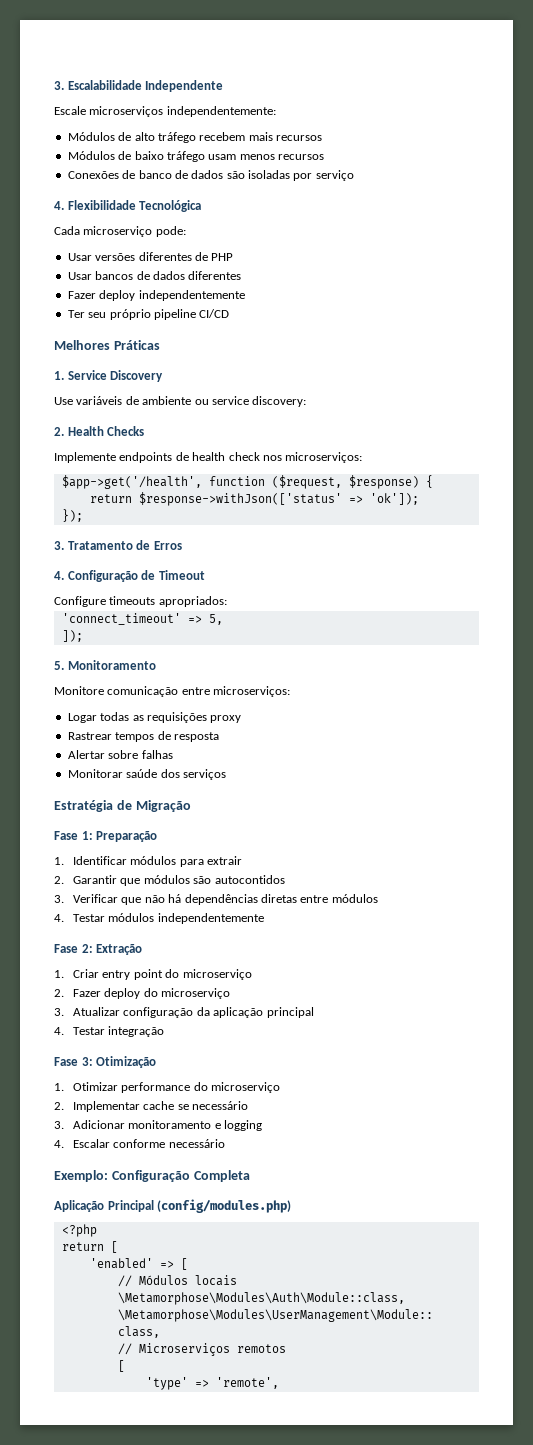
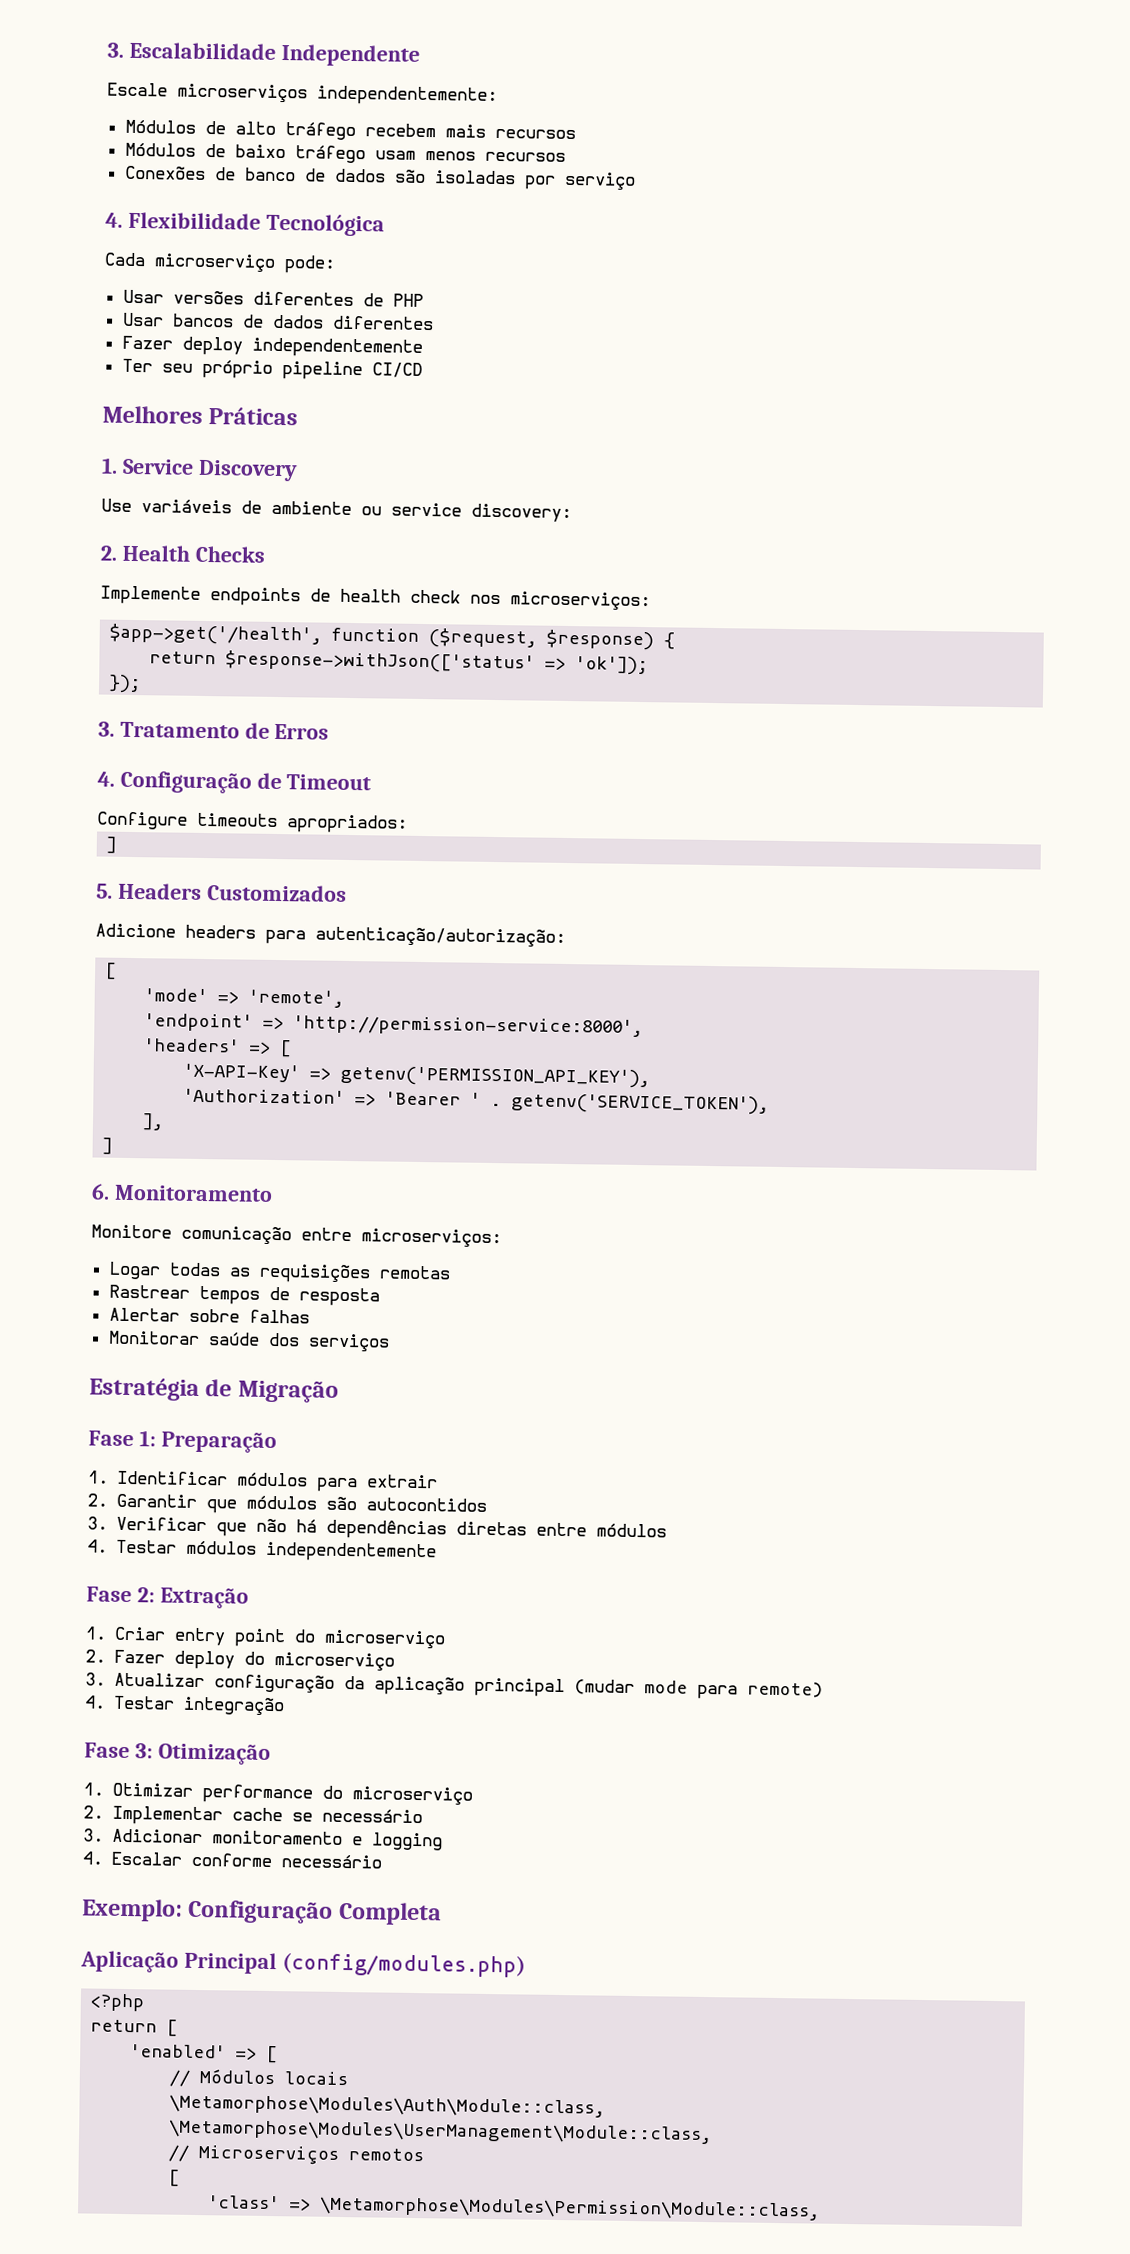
  Configure timeouts apropriados:
- 'connect_timeout' => 5,
- ]);
- 5. Monitoramento
+ ]
+ 5. Headers Customizados
+ Adicione headers para autenticação/autorização:
+ [
+ 'mode' => 'remote',
+ 'endpoint' => 'http://permission-service:8000',
+ 'headers' => [
+ 'X-API-Key' => getenv('PERMISSION_API_KEY'),
+ 'Authorization' => 'Bearer ' . getenv('SERVICE_TOKEN'),
+ ],
+ ]
+ 6. Monitoramento
- Logar todas as requisições proxy
+ Logar todas as requisições remotas
- 3. Atualizar configuração da aplicação principal
+ 3. Atualizar configuração da aplicação principal (mudar mode para remote)
- 'type' => 'remote',
+ 'class' => \Metamorphose\Modules\Permission\Module::class,

